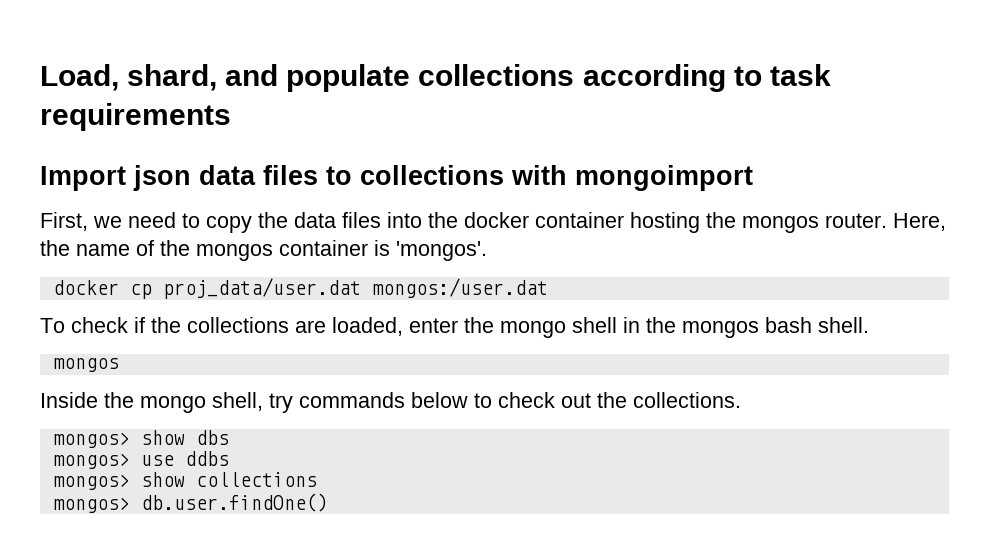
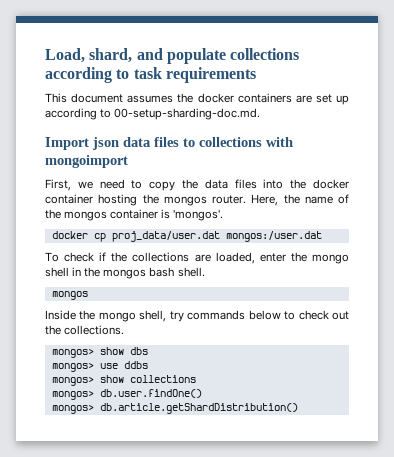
+ This document assumes the docker containers are set up according to 00-setup-sharding-doc.md.
+ mongos> db.article.getShardDistribution()

